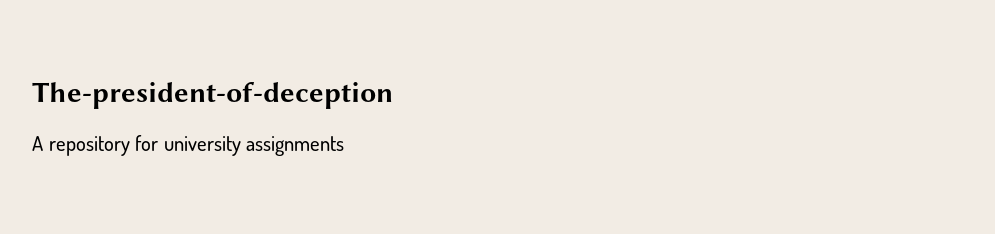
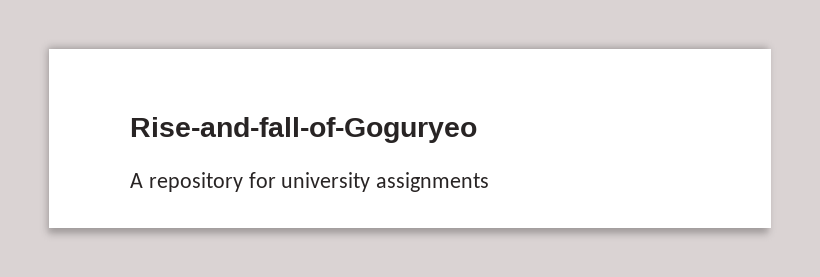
- The-president-of-deception
+ Rise-and-fall-of-Goguryeo

